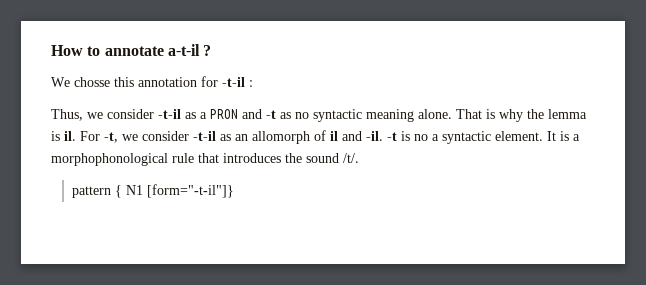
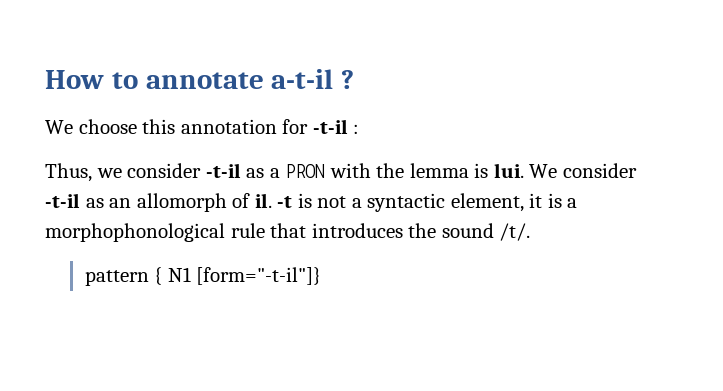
- We chosse this annotation for -t-il :
+ We choose this annotation for -t-il :
- Thus, we consider -t-il as a PRON and -t as no syntactic meaning alone. That is why the lemma is il. For -t, we consider -t-il as an allomorph of il and -il.
+ Thus, we consider -t-il as a PRON with the lemma is lui. We consider -t-il as an allomorph of il.
- -t is no a syntactic element. It is a morphophonological rule that introduces the sound /t/.
+ -t is not a syntactic element, it is a morphophonological rule that introduces the sound /t/.

